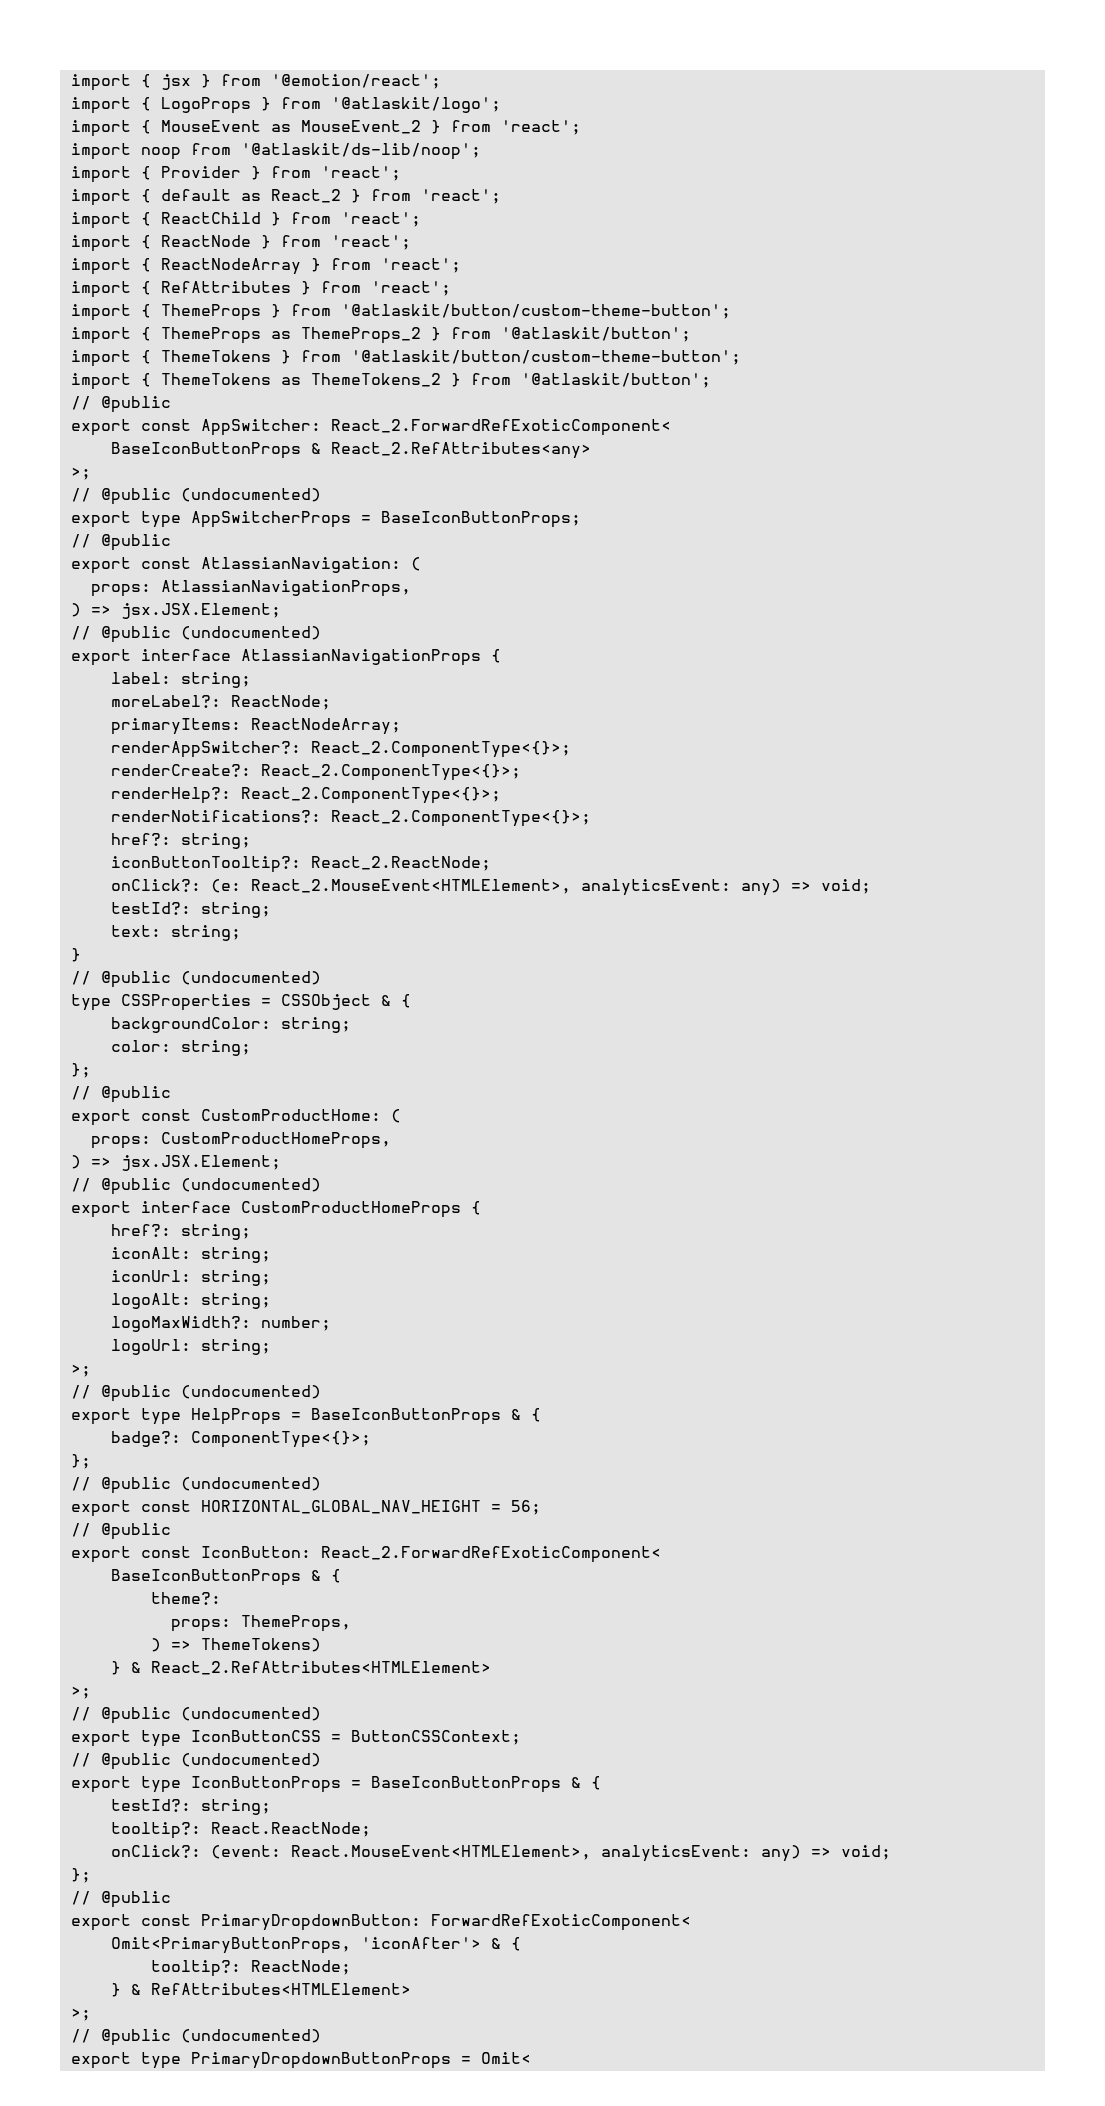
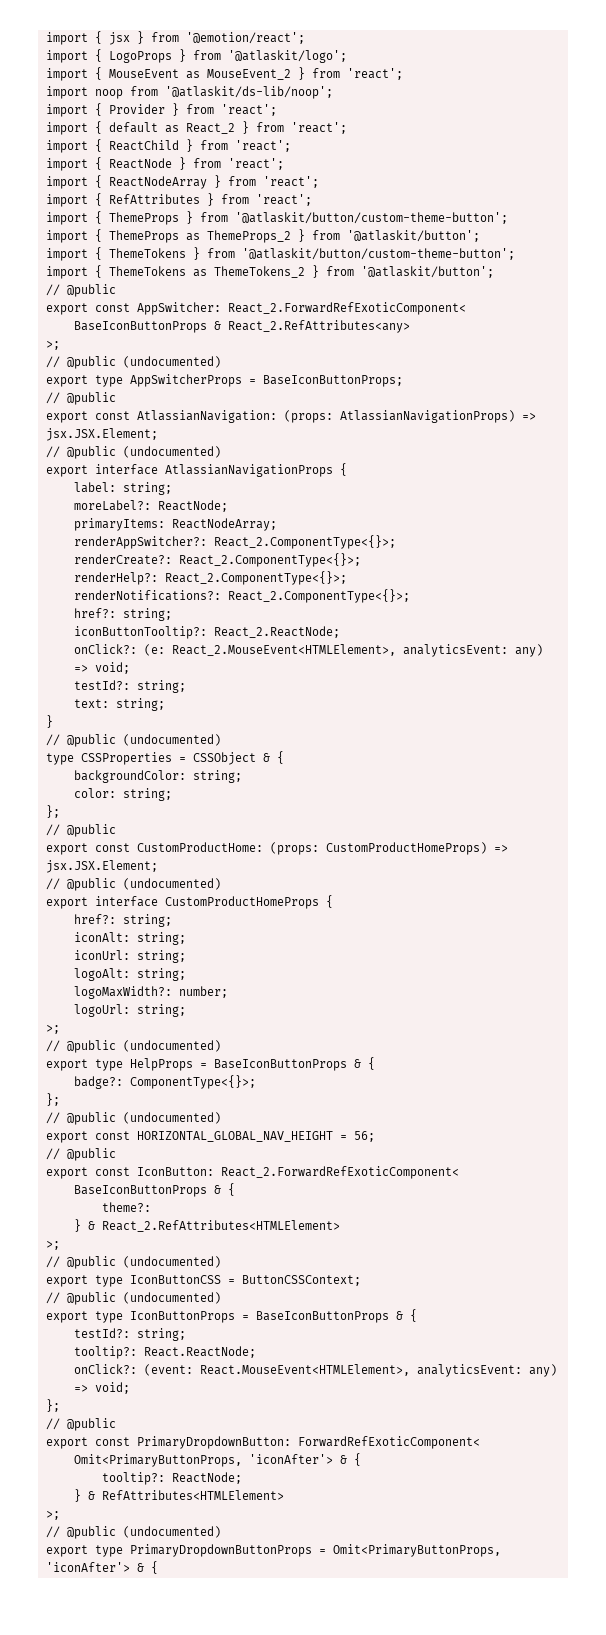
- export const AtlassianNavigation: (
- props: AtlassianNavigationProps,
- ) => jsx.JSX.Element;
+ export const AtlassianNavigation: (props: AtlassianNavigationProps) => jsx.JSX.Element;
- export const CustomProductHome: (
- props: CustomProductHomeProps,
- ) => jsx.JSX.Element;
+ export const CustomProductHome: (props: CustomProductHomeProps) => jsx.JSX.Element;
- props: ThemeProps,
- ) => ThemeTokens)
- export type PrimaryDropdownButtonProps = Omit<
+ export type PrimaryDropdownButtonProps = Omit<PrimaryButtonProps, 'iconAfter'> & {

